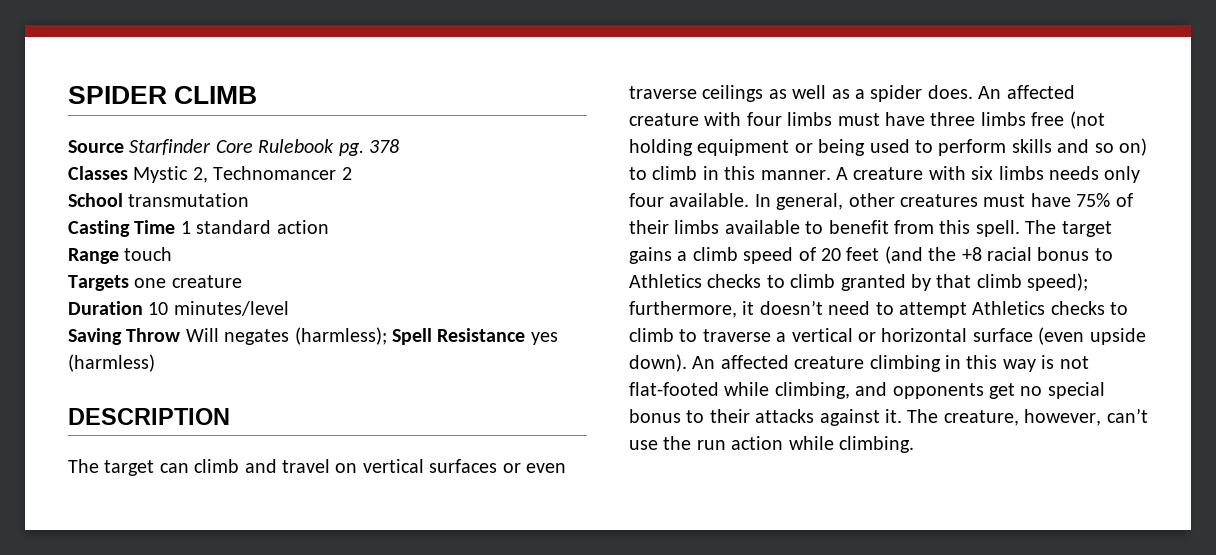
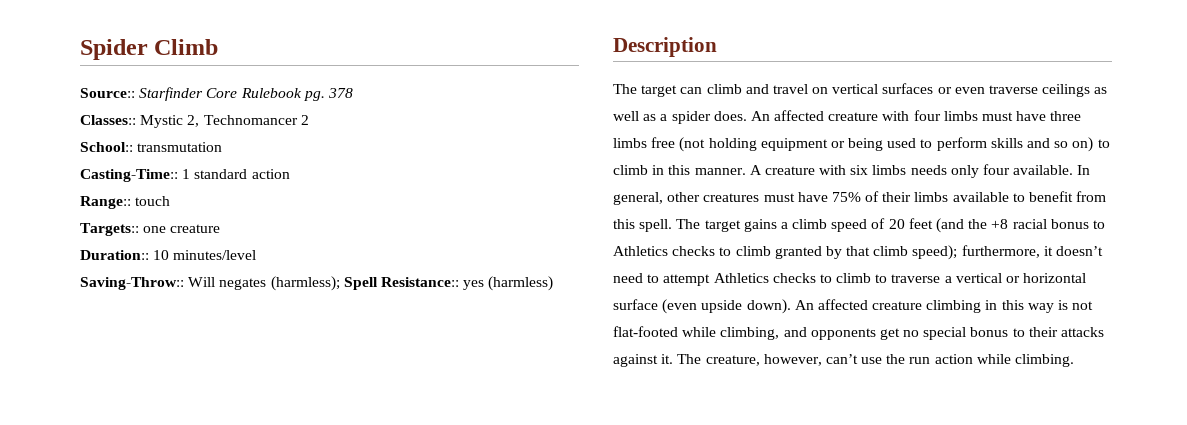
- SPIDER CLIMB
- Source Starfinder Core Rulebook pg.
+ Spider Climb
+ Source:: Starfinder Core Rulebook pg.
- Classes Mystic 2, Technomancer 2
+ Classes:: Mystic 2, Technomancer 2
- School transmutation
+ School:: transmutation
- Casting Time 1 standard action
+ Casting-Time:: 1 standard action
- Range touch
+ Range:: touch
- Targets one creature
+ Targets:: one creature
- Duration 10 minutes/level
+ Duration:: 10 minutes/level
- Saving Throw Will negates (harmless); Spell Resistance yes (harmless)
+ Saving-Throw:: Will negates (harmless); Spell Resistance:: yes (harmless)
- DESCRIPTION
+ Description

